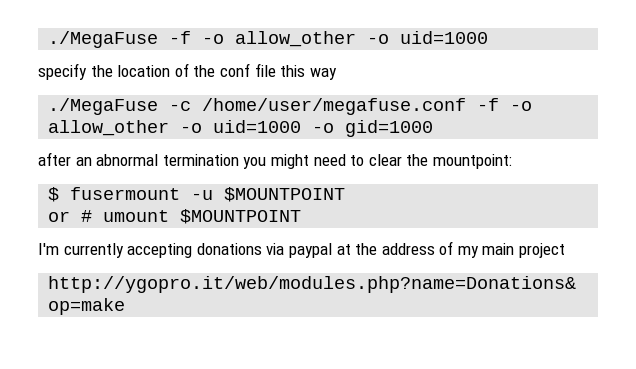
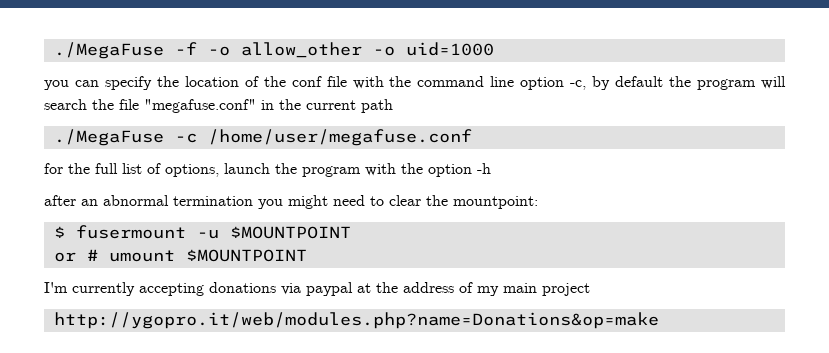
- specify the location of the conf file this way
- ./MegaFuse -c /home/user/megafuse.conf -f -o allow_other -o uid=1000 -o gid=1000
+ you can specify the location of the conf file with the command line option -c, by default the program will search the file "megafuse.conf" in the current path
+ ./MegaFuse -c /home/user/megafuse.conf
+ for the full list of options, launch the program with the option -h

